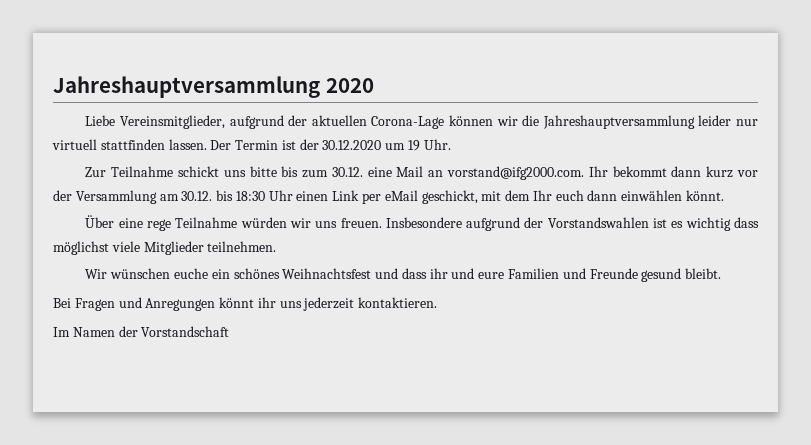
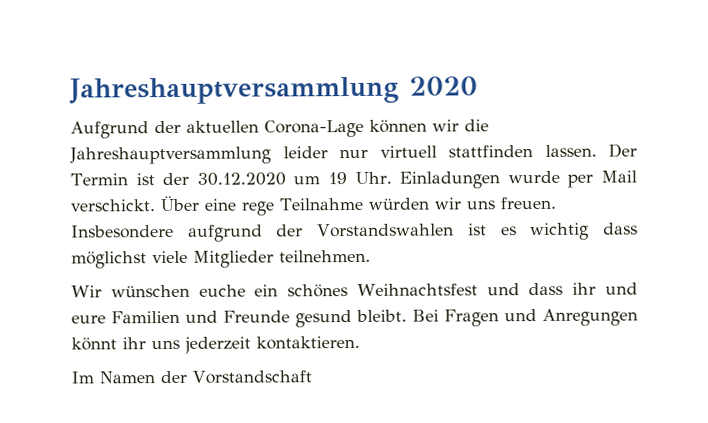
- Liebe Vereinsmitglieder, aufgrund der aktuellen Corona-Lage können wir die Jahreshauptversammlung leider nur virtuell stattfinden lassen.
+ Aufgrund der aktuellen Corona-Lage können wir die Jahreshauptversammlung leider nur virtuell stattfinden lassen.
- Der Termin ist der 30.12.2020 um 19 Uhr.
- Zur Teilnahme schickt uns bitte bis zum 30.12. eine Mail an vorstand@ifg2000.com. Ihr bekommt dann kurz vor der Versammlung am 30.12. bis 18:30 Uhr einen Link per eMail geschickt, mit dem Ihr euch dann einwählen könnt.
- Über eine rege Teilnahme würden wir uns freuen.
+ Der Termin ist der 30.12.2020 um 19 Uhr. Einladungen wurde per Mail verschickt. Über eine rege Teilnahme würden wir uns freuen.
- Wir wünschen euche ein schönes Weihnachtsfest und dass ihr und eure Familien und Freunde gesund bleibt.
- Bei Fragen und Anregungen könnt ihr uns jederzeit kontaktieren.
+ Wir wünschen euche ein schönes Weihnachtsfest und dass ihr und eure Familien und Freunde gesund bleibt. Bei Fragen und Anregungen könnt ihr uns jederzeit kontaktieren.

